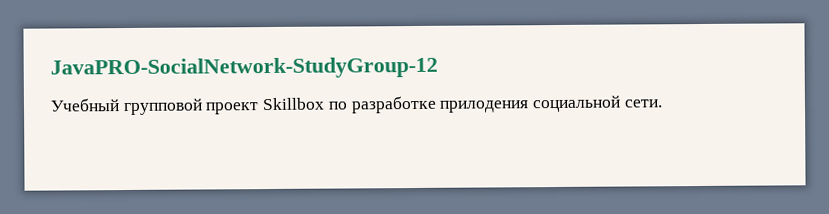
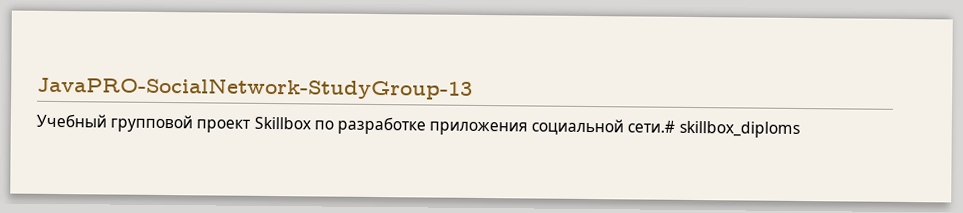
- JavaPRO-SocialNetwork-StudyGroup-12
+ JavaPRO-SocialNetwork-StudyGroup-13
- Учебный групповой проект Skillbox по разработке прилодения социальной сети.
+ Учебный групповой проект Skillbox по разработке приложения социальной сети.# skillbox_diploms

